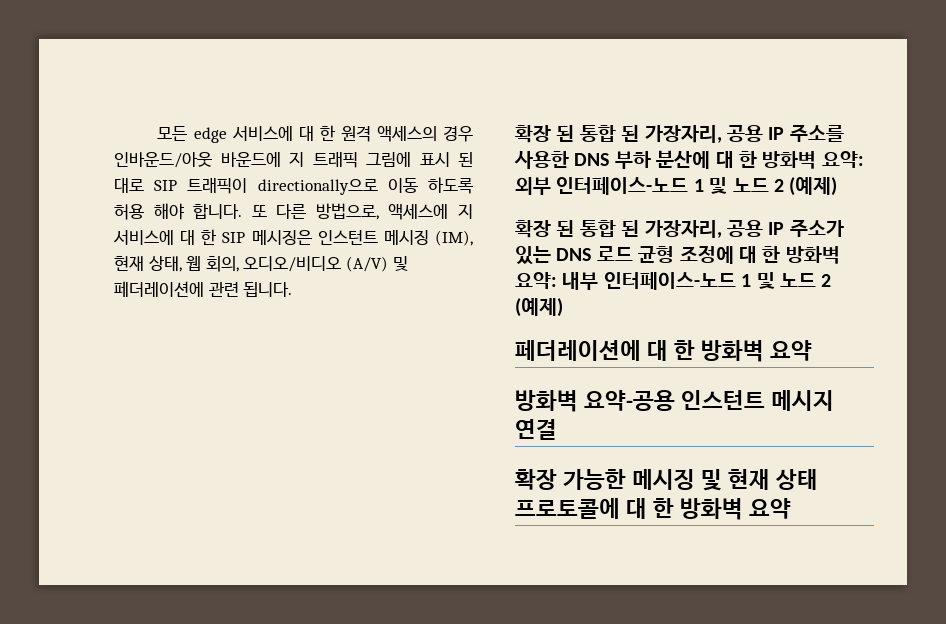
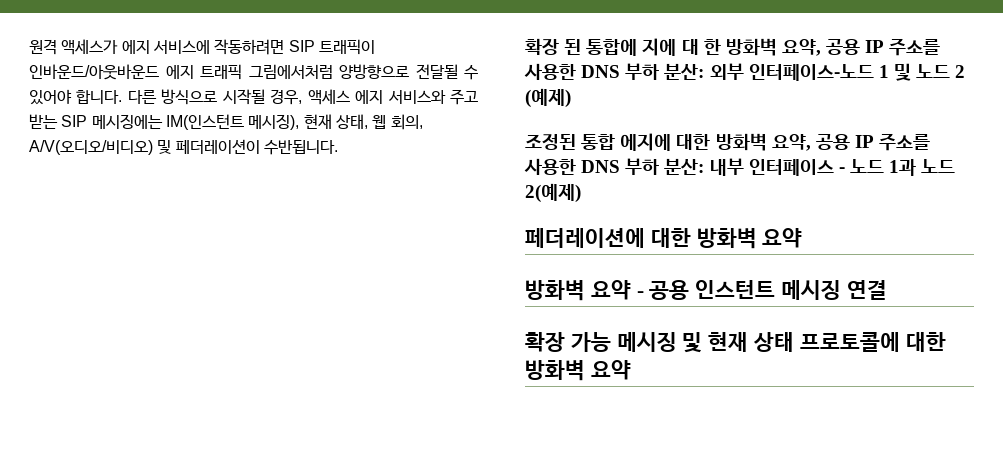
- 모든 edge 서비스에 대 한 원격 액세스의 경우 인바운드/아웃 바운드에 지 트래픽 그림에 표시 된 대로 SIP 트래픽이 directionally으로 이동 하도록 허용 해야 합니다. 또 다른 방법으로, 액세스에 지 서비스에 대 한 SIP 메시징은 인스턴트 메시징 (IM), 현재 상태, 웹 회의, 오디오/비디오 (A/V) 및 페더레이션에 관련 됩니다.
- 확장 된 통합 된 가장자리, 공용 IP 주소를 사용한 DNS 부하 분산에 대 한 방화벽 요약: 외부 인터페이스-노드 1 및 노드 2 (예제)
+ 원격 액세스가 에지 서비스에 작동하려면 SIP 트래픽이 인바운드/아웃바운드 에지 트래픽 그림에서처럼 양방향으로 전달될 수 있어야 합니다. 다른 방식으로 시작될 경우, 액세스 에지 서비스와 주고 받는 SIP 메시징에는 IM(인스턴트 메시징), 현재 상태, 웹 회의, A/V(오디오/비디오) 및 페더레이션이 수반됩니다.
+ 확장 된 통합에 지에 대 한 방화벽 요약, 공용 IP 주소를 사용한 DNS 부하 분산: 외부 인터페이스-노드 1 및 노드 2 (예제)
- 확장 된 통합 된 가장자리, 공용 IP 주소가 있는 DNS 로드 균형 조정에 대 한 방화벽 요약: 내부 인터페이스-노드 1 및 노드 2 (예제)
- 페더레이션에 대 한 방화벽 요약
+ 조정된 통합 에지에 대한 방화벽 요약, 공용 IP 주소를 사용한 DNS 부하 분산: 내부 인터페이스 - 노드 1과 노드 2(예제)
+ 페더레이션에 대한 방화벽 요약
- 방화벽 요약-공용 인스턴트 메시지 연결
+ 방화벽 요약 - 공용 인스턴트 메시징 연결
- 확장 가능한 메시징 및 현재 상태 프로토콜에 대 한 방화벽 요약
+ 확장 가능 메시징 및 현재 상태 프로토콜에 대한 방화벽 요약

